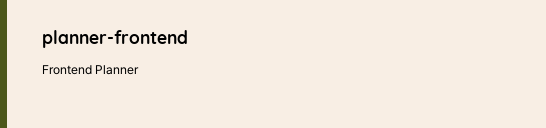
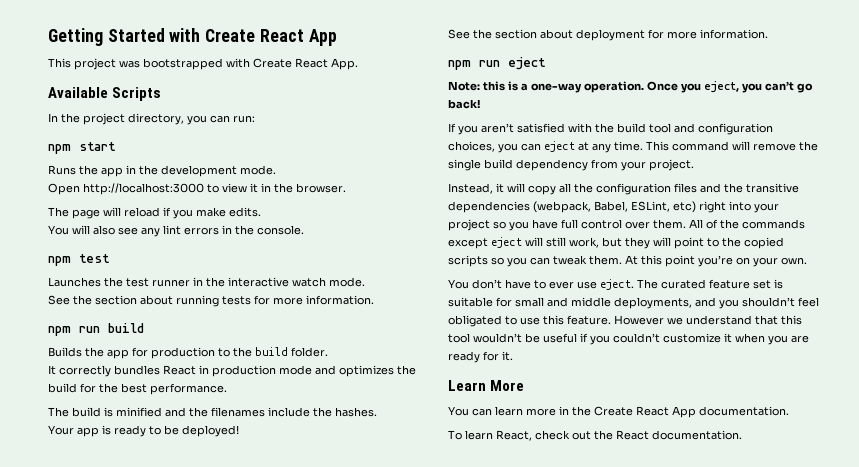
- planner-frontend
- Frontend Planner
+ Getting Started with Create React App
+ This project was bootstrapped with Create React App.
+ Available Scripts
+ In the project directory, you can run:
+ npm start
+ Runs the app in the development mode.
+ Open http://localhost:3000 to view it in the browser.
+ The page will reload if you make edits.
+ You will also see any lint errors in the console.
+ npm test
+ Launches the test runner in the interactive watch mode.
+ See the section about running tests for more information.
+ npm run build
+ Builds the app for production to the build folder.
+ It correctly bundles React in production mode and optimizes the build for the best performance.
+ The build is minified and the filenames include the hashes.
+ Your app is ready to be deployed!
+ See the section about deployment for more information.
+ npm run eject
+ Note: this is a one-way operation. Once you eject, you can’t go back!
+ If you aren’t satisfied with the build tool and configuration choices, you can eject at any time. This command will remove the single build dependency from your project.
+ Instead, it will copy all the configuration files and the transitive dependencies (webpack, Babel, ESLint, etc) right into your project so you have full control over them. All of the commands except eject will still work, but they will point to the copied scripts so you can tweak them. At this point you’re on your own.
+ You don’t have to ever use eject. The curated feature set is suitable for small and middle deployments, and you shouldn’t feel obligated to use this feature. However we understand that this tool wouldn’t be useful if you couldn’t customize it when you are ready for it.
+ Learn More
+ You can learn more in the Create React App documentation.
+ To learn React, check out the React documentation.

